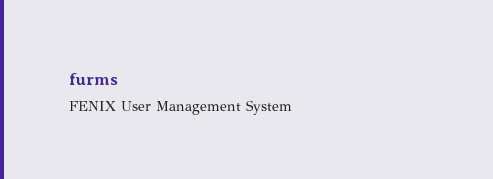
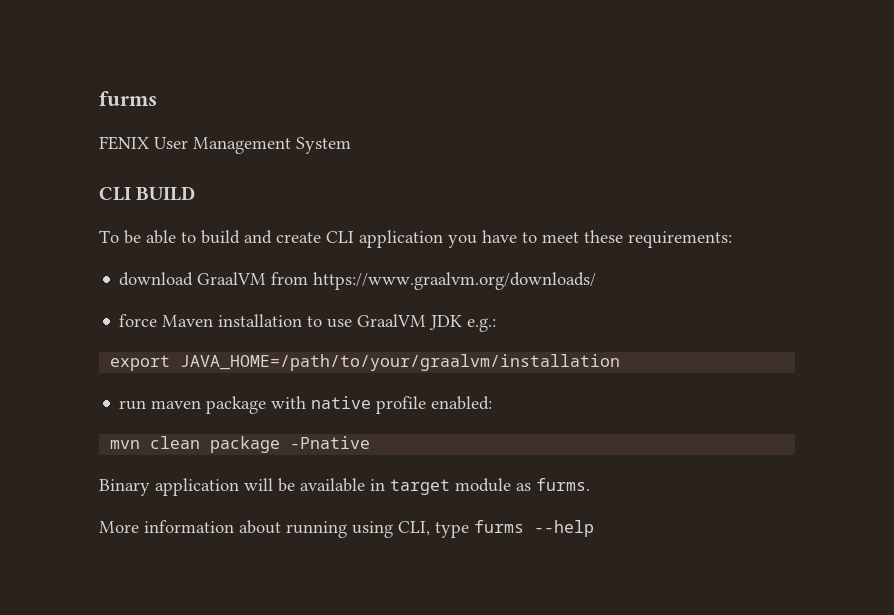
+ CLI BUILD
+ To be able to build and create CLI application you have to meet these requirements:
+ download GraalVM from https://www.graalvm.org/downloads/
+ force Maven installation to use GraalVM JDK e.g.:
+ export JAVA_HOME=/path/to/your/graalvm/installation
+ run maven package with native profile enabled:
+ mvn clean package -Pnative
+ Binary application will be available in target module as furms.
+ More information about running using CLI, type furms --help

